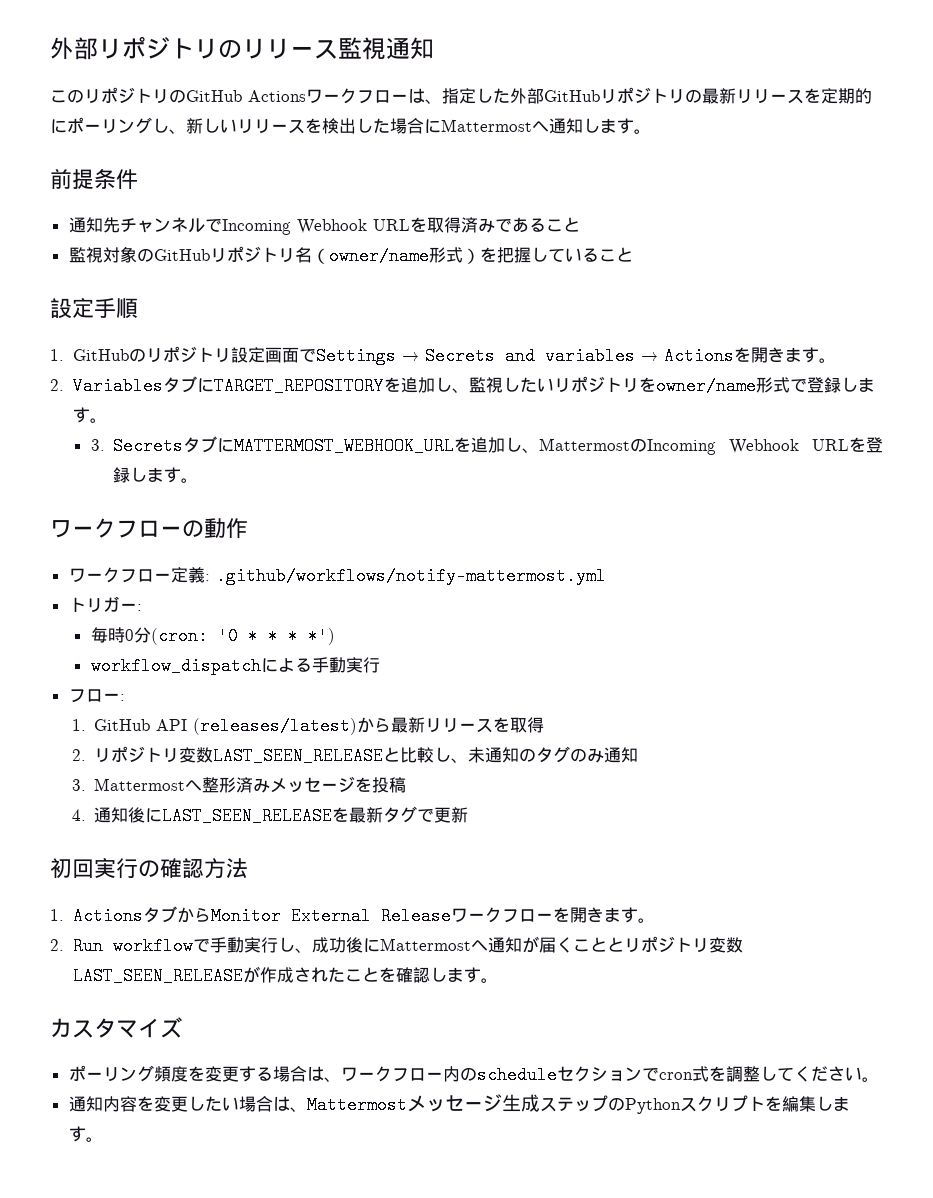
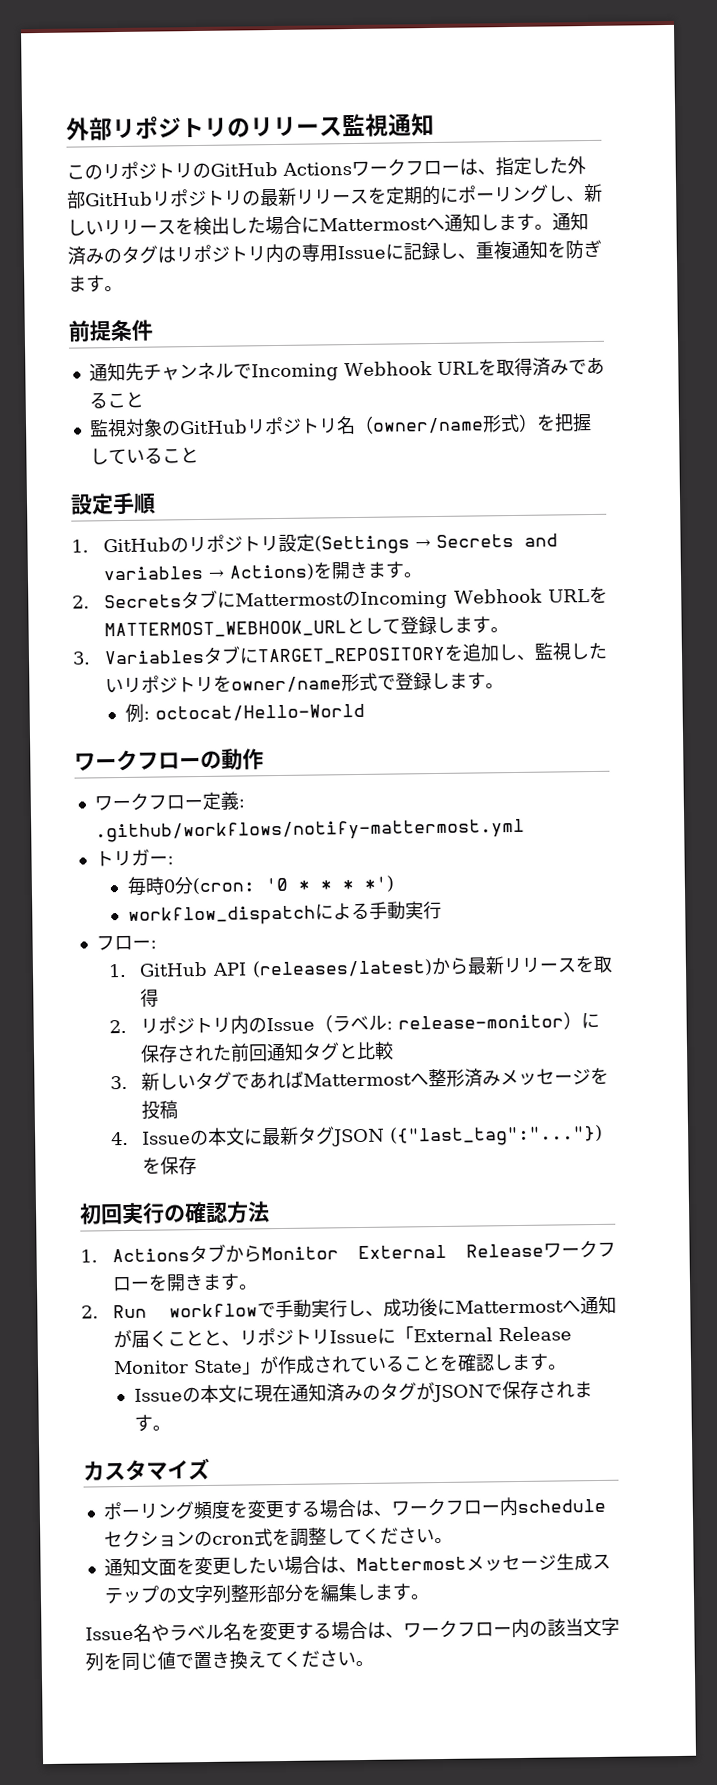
+ 通知済みのタグはリポジトリ内の専用Issueに記録し、重複通知を防ぎます。
- 1. GitHubのリポジトリ設定画面でSettings → Secrets and variables → Actionsを開きます。
- 2. VariablesタブにTARGET_REPOSITORYを追加し、監視したいリポジトリをowner/name形式で登録します。
+ 1. GitHubのリポジトリ設定(Settings → Secrets and variables → Actions)を開きます。
+ 2. SecretsタブにMattermostのIncoming Webhook URLをMATTERMOST_WEBHOOK_URLとして登録します。
+ 3. VariablesタブにTARGET_REPOSITORYを追加し、監視したいリポジトリをowner/name形式で登録します。
- 3. SecretsタブにMATTERMOST_WEBHOOK_URLを追加し、MattermostのIncoming Webhook URLを登録します。
+ 例: octocat/Hello-World
- 2.リポジトリ変数LAST_SEEN_RELEASEと比較し、未通知のタグのみ通知
- 3. Mattermostへ整形済みメッセージを投稿
+ 2.リポジトリ内のIssue（ラベル: release-monitor）に保存された前回通知タグと比較
+ 3.新しいタグであればMattermostへ整形済みメッセージを投稿
- 4.通知後にLAST_SEEN_RELEASEを最新タグで更新
+ 4. Issueの本文に最新タグJSON ({"last_tag":"..."})を保存
- 2. Run workflowで手動実行し、成功後にMattermostへ通知が届くこととリポジトリ変数LAST_SEEN_RELEASEが作成されたことを確認します。
+ 2. Run workflowで手動実行し、成功後にMattermostへ通知が届くことと、リポジトリIssueに「External Release Monitor State」が作成されていることを確認します。
+ Issueの本文に現在通知済みのタグがJSONで保存されます。
- ポーリング頻度を変更する場合は、ワークフロー内のscheduleセクションでcron式を調整してください。
+ ポーリング頻度を変更する場合は、ワークフロー内scheduleセクションのcron式を調整してください。
- 通知内容を変更したい場合は、Mattermostメッセージ生成ステップのPythonスクリプトを編集します。
+ 通知文面を変更したい場合は、Mattermostメッセージ生成ステップの文字列整形部分を編集します。
+ Issue名やラベル名を変更する場合は、ワークフロー内の該当文字列を同じ値で置き換えてください。

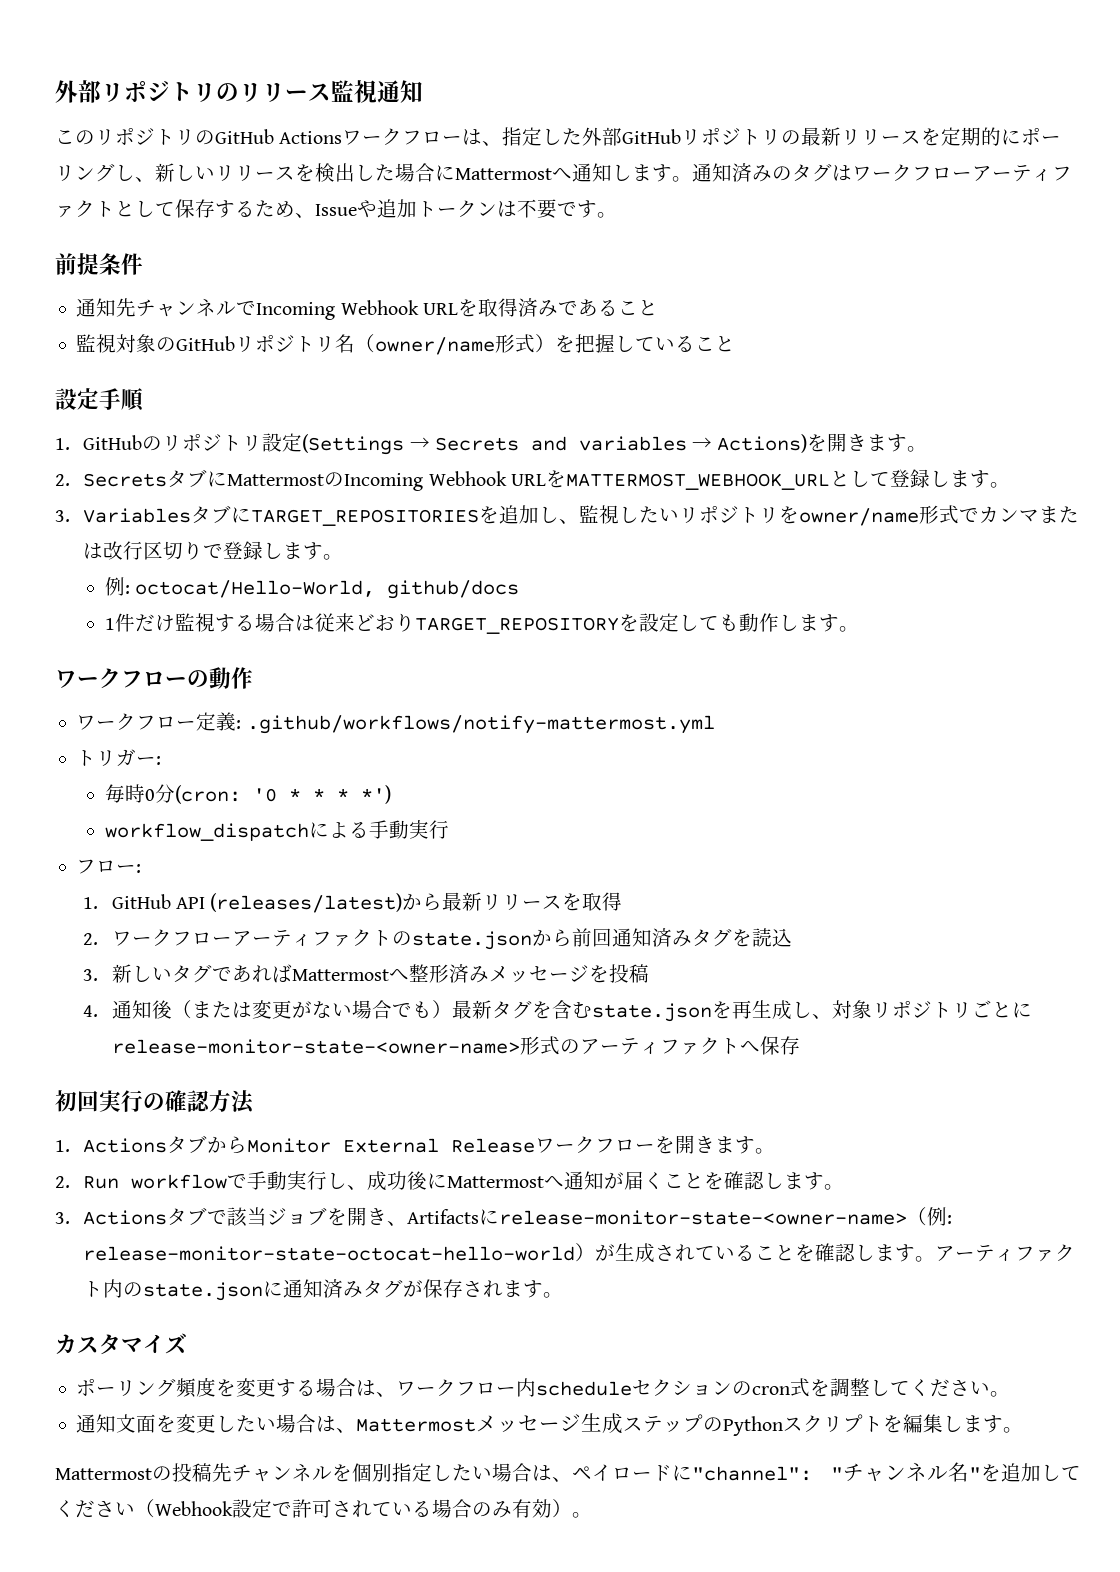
- 通知済みのタグはリポジトリ内の専用Issueに記録し、重複通知を防ぎます。
+ 通知済みのタグはワークフローアーティファクトとして保存するため、Issueや追加トークンは不要です。
- 3. VariablesタブにTARGET_REPOSITORYを追加し、監視したいリポジトリをowner/name形式で登録します。
+ 3. VariablesタブにTARGET_REPOSITORIESを追加し、監視したいリポジトリをowner/name形式でカンマまたは改行区切りで登録します。
- 例: octocat/Hello-World
+ 例: octocat/Hello-World, github/docs
+ 1件だけ監視する場合は従来どおりTARGET_REPOSITORYを設定しても動作します。
- 2.リポジトリ内のIssue（ラベル: release-monitor）に保存された前回通知タグと比較
+ 2.ワークフローアーティファクトのstate.jsonから前回通知済みタグを読込
- 4. Issueの本文に最新タグJSON ({"last_tag":"..."})を保存
+ 4.通知後（または変更がない場合でも）最新タグを含むstate.jsonを再生成し、対象リポジトリごとにrelease-monitor-state-<owner-name>形式のアーティファクトへ保存
- 2. Run workflowで手動実行し、成功後にMattermostへ通知が届くことと、リポジトリIssueに「External Release Monitor State」が作成されていることを確認します。
- Issueの本文に現在通知済みのタグがJSONで保存されます。
+ 2. Run workflowで手動実行し、成功後にMattermostへ通知が届くことを確認します。
+ 3. Actionsタブで該当ジョブを開き、Artifactsにrelease-monitor-state-<owner-name>（例: release-monitor-state-octocat-hello-world）が生成されていることを確認します。アーティファクト内のstate.jsonに通知済みタグが保存されます。
- 通知文面を変更したい場合は、Mattermostメッセージ生成ステップの文字列整形部分を編集します。
+ 通知文面を変更したい場合は、Mattermostメッセージ生成ステップのPythonスクリプトを編集します。
- Issue名やラベル名を変更する場合は、ワークフロー内の該当文字列を同じ値で置き換えてください。
+ Mattermostの投稿先チャンネルを個別指定したい場合は、ペイロードに"channel": "チャンネル名"を追加してください（Webhook設定で許可されている場合のみ有効）。

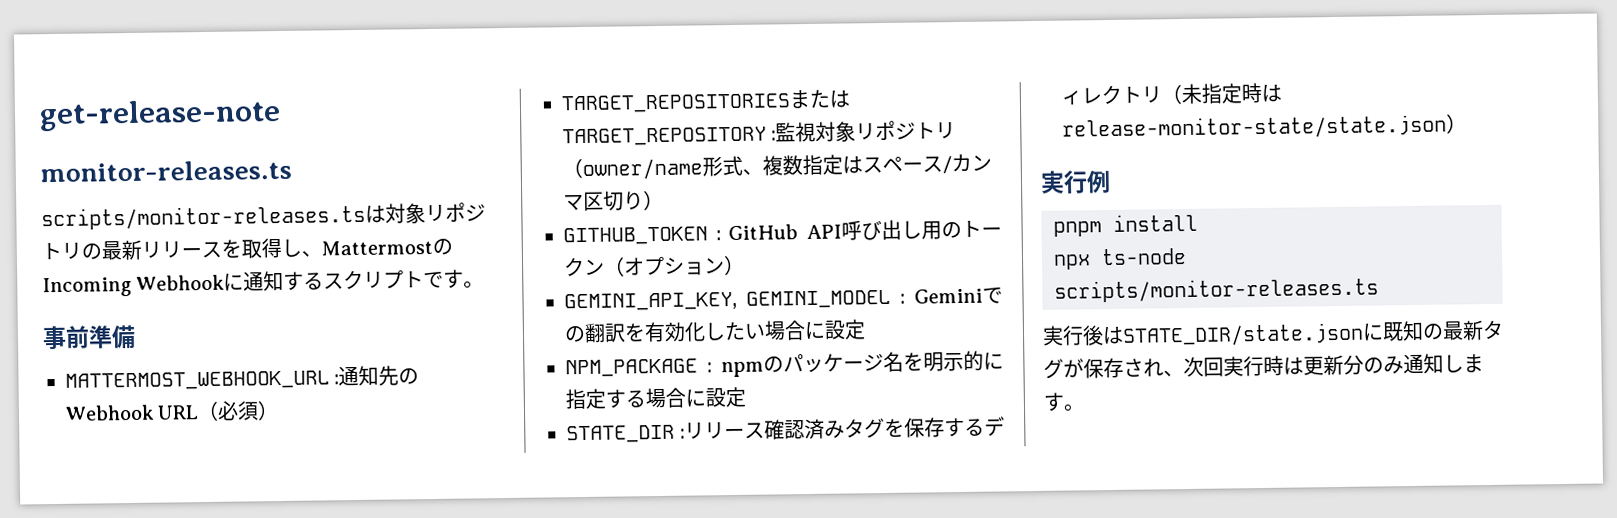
- 外部リポジトリのリリース監視通知
- このリポジトリのGitHub Actionsワークフローは、指定した外部GitHubリポジトリの最新リリースを定期的にポーリングし、新しいリリースを検出した場合にMattermostへ通知します。通知済みのタグはワークフローアーティファクトとして保存するため、Issueや追加トークンは不要です。
- 前提条件
- 通知先チャンネルでIncoming Webhook URLを取得済みであること
- 監視対象のGitHubリポジトリ名（owner/name形式）を把握していること
- 設定手順
- 1. GitHubのリポジトリ設定(Settings → Secrets and variables → Actions)を開きます。
- 2. SecretsタブにMattermostのIncoming Webhook URLをMATTERMOST_WEBHOOK_URLとして登録します。
- 3. VariablesタブにTARGET_REPOSITORIESを追加し、監視したいリポジトリをowner/name形式でカンマまたは改行区切りで登録します。
- 例: octocat/Hello-World, github/docs
- 1件だけ監視する場合は従来どおりTARGET_REPOSITORYを設定しても動作します。
- ワークフローの動作
- ワークフロー定義: .github/workflows/notify-mattermost.yml
- トリガー:
- 毎時0分(cron: '0 * * * *')
- workflow_dispatchによる手動実行
- フロー:
- 1. GitHub API (releases/latest)から最新リリースを取得
- 2.ワークフローアーティファクトのstate.jsonから前回通知済みタグを読込
- 3.新しいタグであればMattermostへ整形済みメッセージを投稿
- 4.通知後（または変更がない場合でも）最新タグを含むstate.jsonを再生成し、対象リポジトリごとにrelease-monitor-state-<owner-name>形式のアーティファクトへ保存
- 初回実行の確認方法
- 1. ActionsタブからMonitor External Releaseワークフローを開きます。
- 2. Run workflowで手動実行し、成功後にMattermostへ通知が届くことを確認します。
- 3. Actionsタブで該当ジョブを開き、Artifactsにrelease-monitor-state-<owner-name>（例: release-monitor-state-octocat-hello-world）が生成されていることを確認します。アーティファクト内のstate.jsonに通知済みタグが保存されます。
- カスタマイズ
- ポーリング頻度を変更する場合は、ワークフロー内scheduleセクションのcron式を調整してください。
- 通知文面を変更したい場合は、Mattermostメッセージ生成ステップのPythonスクリプトを編集します。
- Mattermostの投稿先チャンネルを個別指定したい場合は、ペイロードに"channel": "チャンネル名"を追加してください（Webhook設定で許可されている場合のみ有効）。
+ get-release-note
+ monitor-releases.ts
+ scripts/monitor-releases.tsは対象リポジトリの最新リリースを取得し、MattermostのIncoming Webhookに通知するスクリプトです。
+ 事前準備
+ MATTERMOST_WEBHOOK_URL :通知先のWebhook URL（必須）
+ TARGET_REPOSITORIESまたはTARGET_REPOSITORY :監視対象リポジトリ（owner/name形式、複数指定はスペース/カンマ区切り）
+ GITHUB_TOKEN : GitHub API呼び出し用のトークン（オプション）
+ GEMINI_API_KEY, GEMINI_MODEL : Geminiでの翻訳を有効化したい場合に設定
+ NPM_PACKAGE : npmのパッケージ名を明示的に指定する場合に設定
+ STATE_DIR :リリース確認済みタグを保存するディレクトリ（未指定時はrelease-monitor-state/state.json）
+ 実行例
+ pnpm install
+ npx ts-node scripts/monitor-releases.ts
+ 実行後はSTATE_DIR/state.jsonに既知の最新タグが保存され、次回実行時は更新分のみ通知します。

